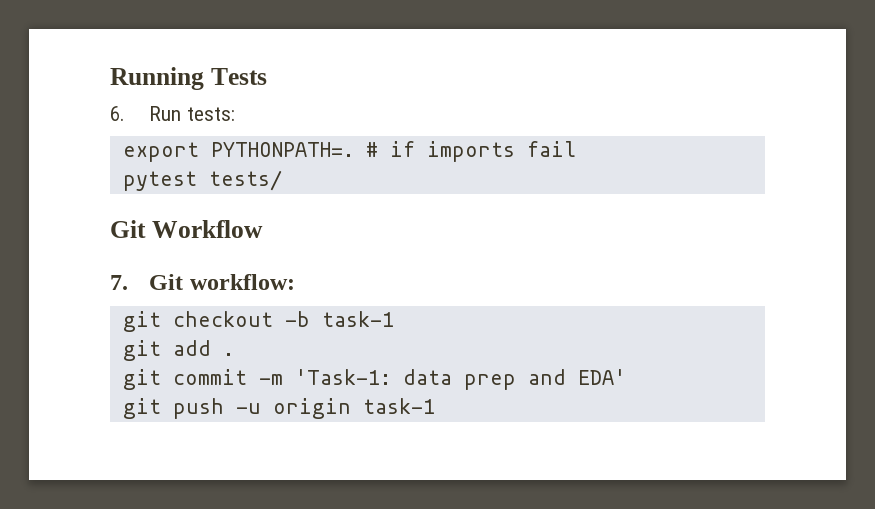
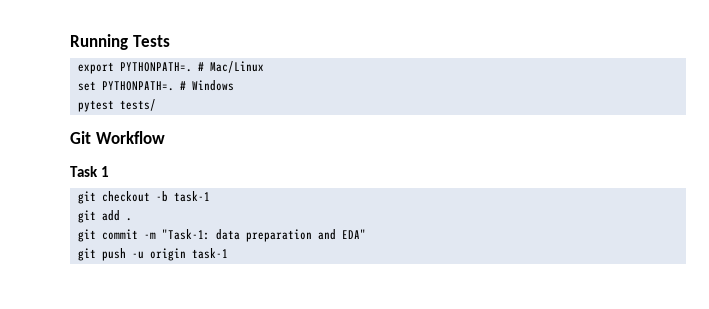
- 6. Run tests:
- # if imports fail
+ # Mac/Linux
+ set PYTHONPATH=. # Windows
- 7. Git workflow:
+ Task 1
- git commit -m 'Task-1: data prep and EDA'
+ git commit -m "Task-1: data preparation and EDA"

